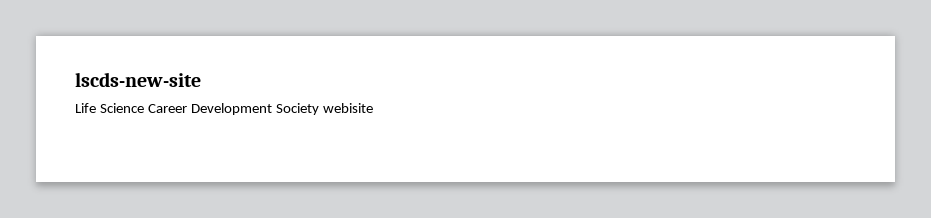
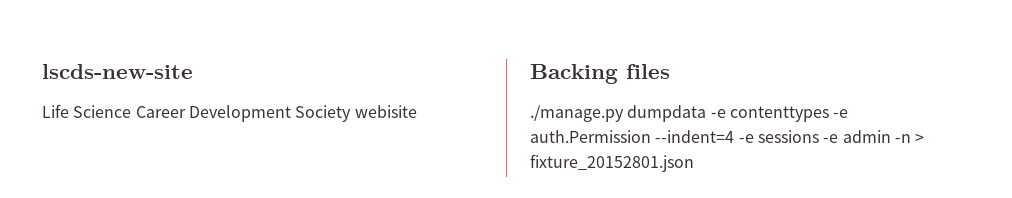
+ Backing files
+ ./manage.py dumpdata -e contenttypes -e auth.Permission --indent=4 -e sessions -e admin -n > fixture_20152801.json

